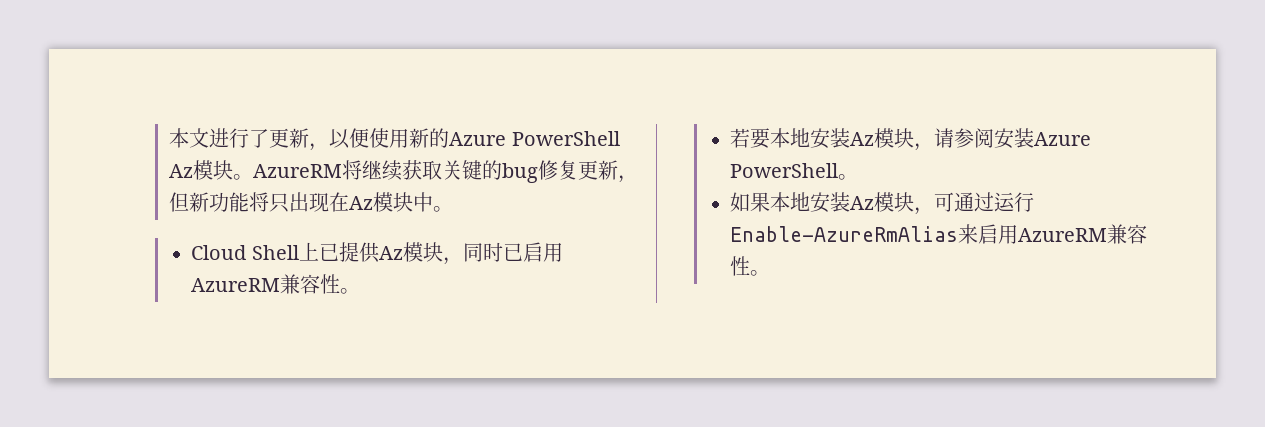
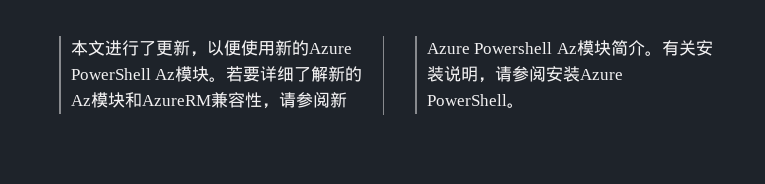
- AzureRM将继续获取关键的bug修复更新，但新功能将只出现在Az模块中。
- Cloud Shell上已提供Az模块，同时已启用AzureRM兼容性。
- 若要本地安装Az模块，请参阅安装Azure PowerShell。
+ 若要详细了解新的Az模块和AzureRM兼容性，请参阅新Azure Powershell Az模块简介。有关安装说明，请参阅安装Azure PowerShell。
- 如果本地安装Az模块，可通过运行Enable-AzureRmAlias来启用AzureRM兼容性。

